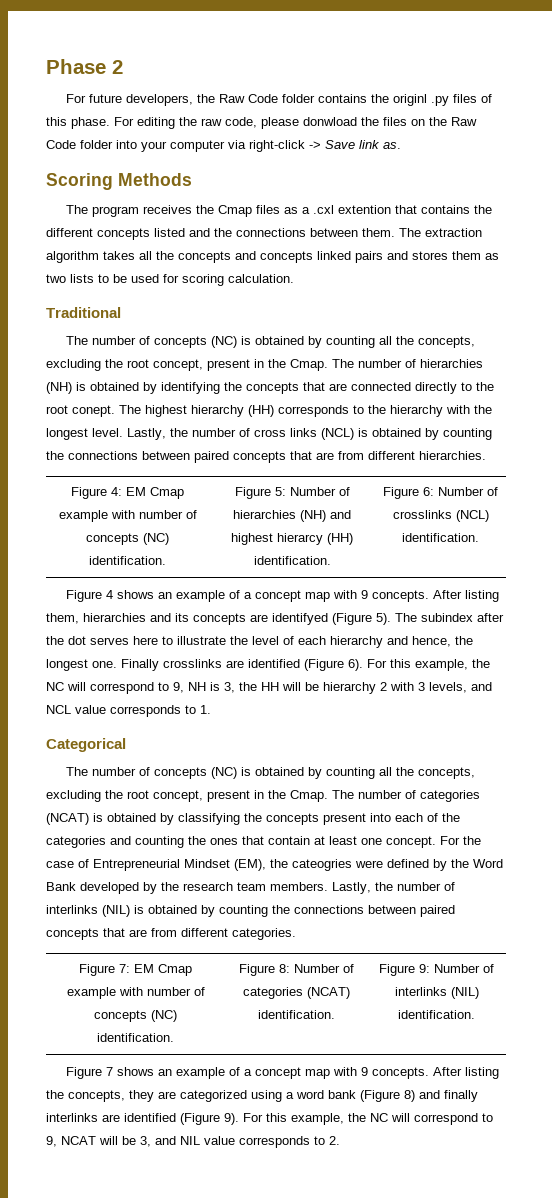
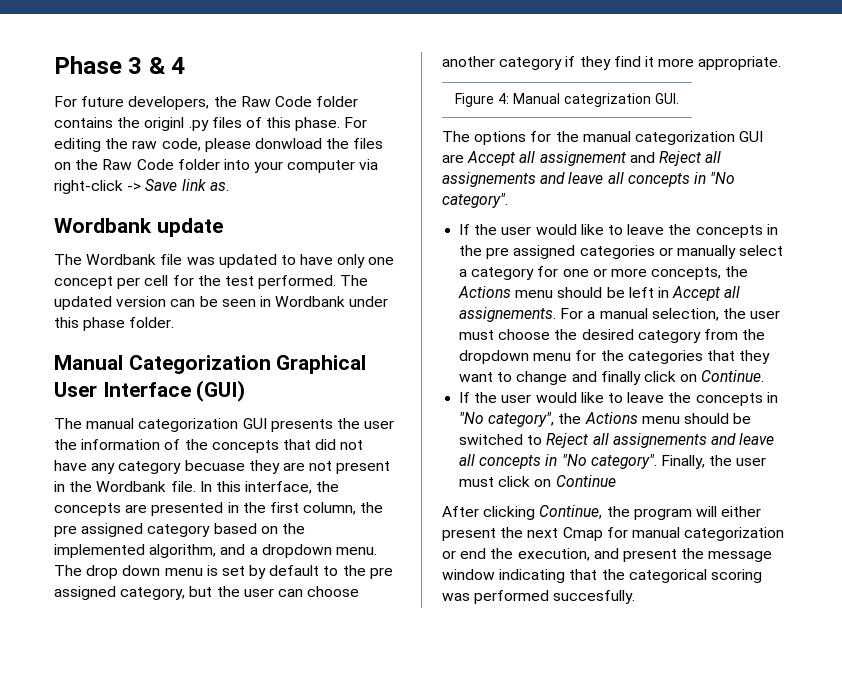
- Phase 2
+ Phase 3 & 4
- Scoring Methods
- The program receives the Cmap files as a .cxl extention that contains the different concepts listed and the connections between them. The extraction algorithm takes all the concepts and concepts linked pairs and stores them as two lists to be used for scoring calculation.
- Traditional
- The number of concepts (NC) is obtained by counting all the concepts, excluding the root concept, present in the Cmap. The number of hierarchies (NH) is obtained by identifying the concepts that are connected directly to the root conept. The highest hierarchy (HH) corresponds to the hierarchy with the longest level. Lastly, the number of cross links (NCL) is obtained by counting the connections between paired concepts that are from different hierarchies.
- Figure 4: EM Cmap example with number of concepts (NC) identification. | Figure 5: Number of hierarchies (NH) and highest hierarcy (HH) identification. | Figure 6: Number of crosslinks (NCL) identification.
- Figure 4 shows an example of a concept map with 9 concepts. After listing them, hierarchies and its concepts are identifyed (Figure 5). The subindex after the dot serves here to illustrate the level of each hierarchy and hence, the longest one. Finally crosslinks are identified (Figure 6). For this example, the NC will correspond to 9, NH is 3, the HH will be hierarchy 2 with 3 levels, and NCL value corresponds to 1.
- Categorical
- The number of concepts (NC) is obtained by counting all the concepts, excluding the root concept, present in the Cmap. The number of categories (NCAT) is obtained by classifying the concepts present into each of the categories and counting the ones that contain at least one concept. For the case of Entrepreneurial Mindset (EM), the cateogries were defined by the Word Bank developed by the research team members. Lastly, the number of interlinks (NIL) is obtained by counting the connections between paired concepts that are from different categories.
- Figure 7: EM Cmap example with number of concepts (NC) identification. | Figure 8: Number of categories (NCAT) identification. | Figure 9: Number of interlinks (NIL) identification.
- Figure 7 shows an example of a concept map with 9 concepts. After listing the concepts, they are categorized using a word bank (Figure 8) and finally interlinks are identified (Figure 9). For this example, the NC will correspond to 9, NCAT will be 3, and NIL value corresponds to 2.
+ Wordbank update
+ The Wordbank file was updated to have only one concept per cell for the test performed. The updated version can be seen in Wordbank under this phase folder.
+ Manual Categorization Graphical User Interface (GUI)
+ The manual categorization GUI presents the user the information of the concepts that did not have any category becuase they are not present in the Wordbank file. In this interface, the concepts are presented in the first column, the pre assigned category based on the implemented algorithm, and a dropdown menu. The drop down menu is set by default to the pre assigned category, but the user can choose another category if they find it more appropriate.
+ Figure 4: Manual categrization GUI.
+ The options for the manual categorization GUI are Accept all assignement and Reject all assignements and leave all concepts in "No category".
+ If the user would like to leave the concepts in the pre assigned categories or manually select a category for one or more concepts, the Actions menu should be left in Accept all assignements. For a manual selection, the user must choose the desired category from the dropdown menu for the categories that they want to change and finally click on Continue.
+ If the user would like to leave the concepts in "No category", the Actions menu should be switched to Reject all assignements and leave all concepts in "No category". Finally, the user must click on Continue
+ After clicking Continue, the program will either present the next Cmap for manual categorization or end the execution, and present the message window indicating that the categorical scoring was performed succesfully.

